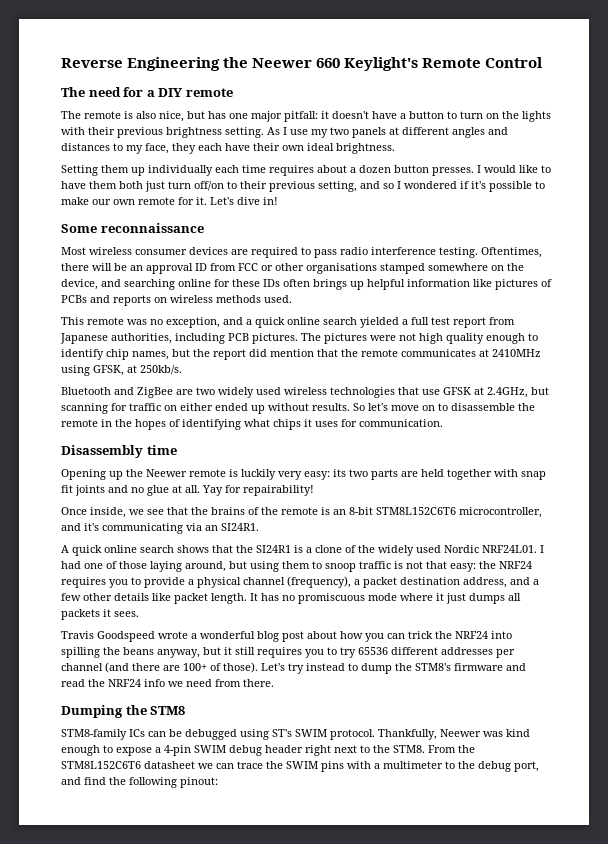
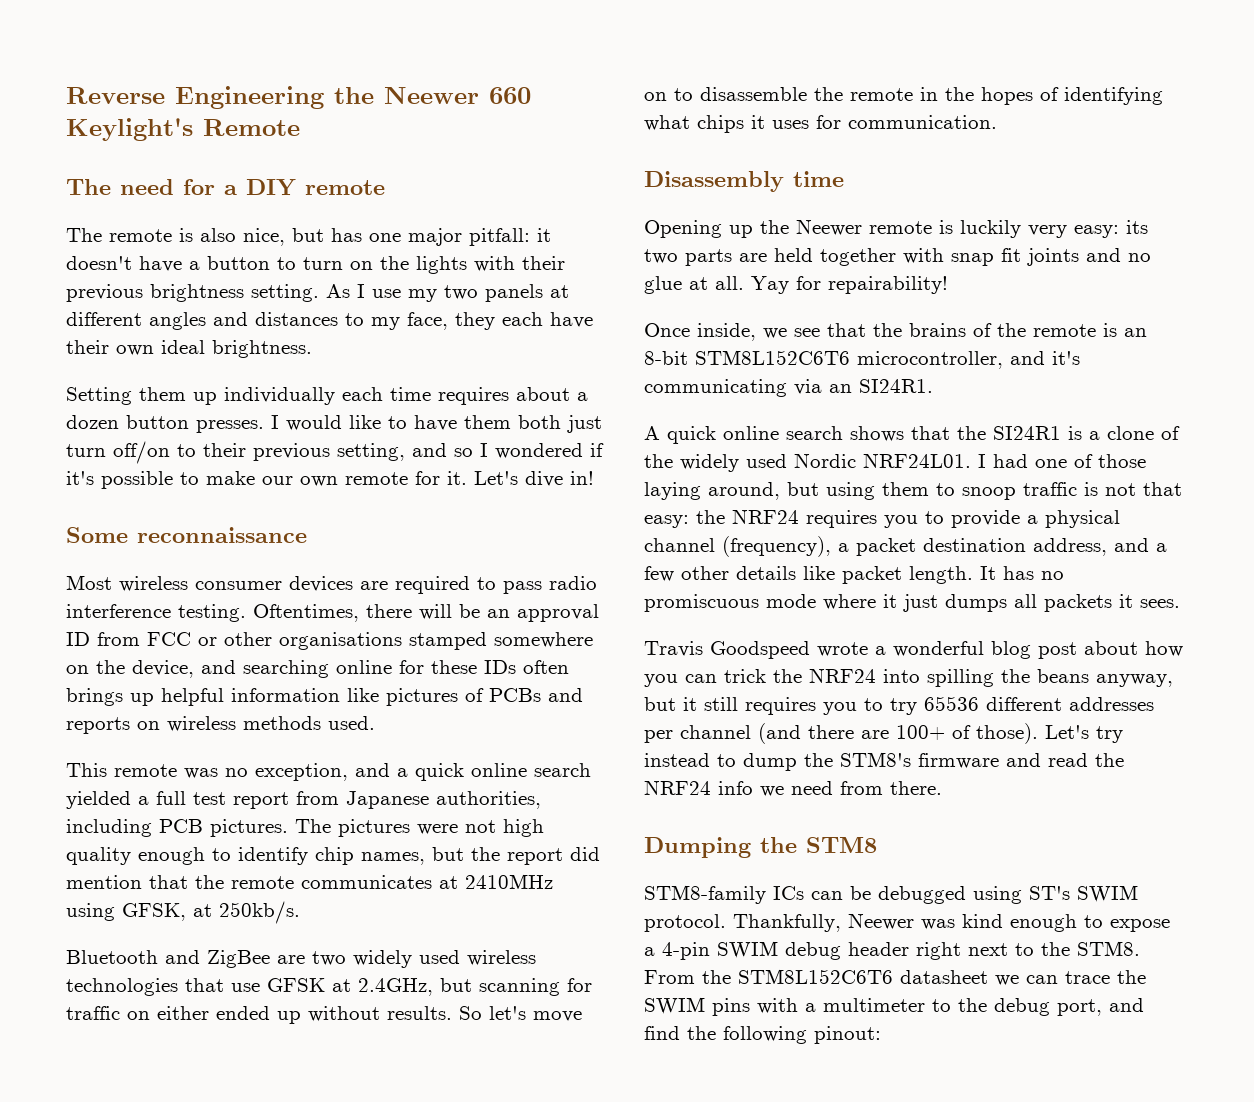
- Reverse Engineering the Neewer 660 Keylight's Remote Control
+ Reverse Engineering the Neewer 660 Keylight's Remote

